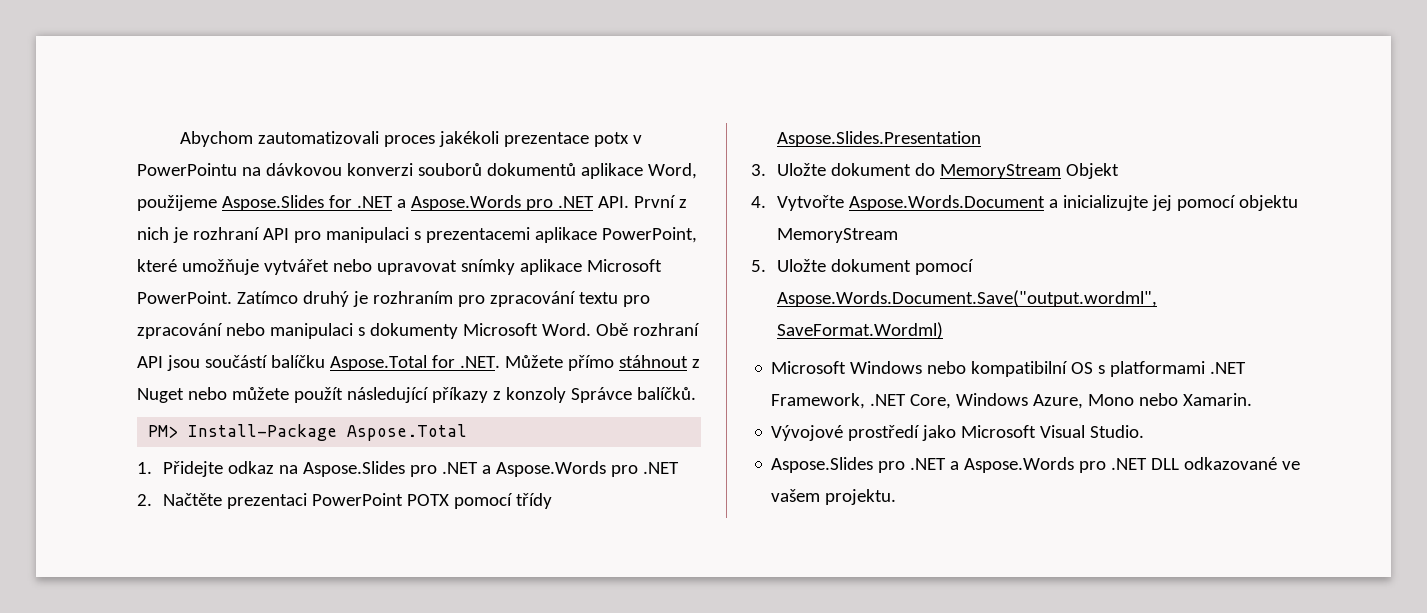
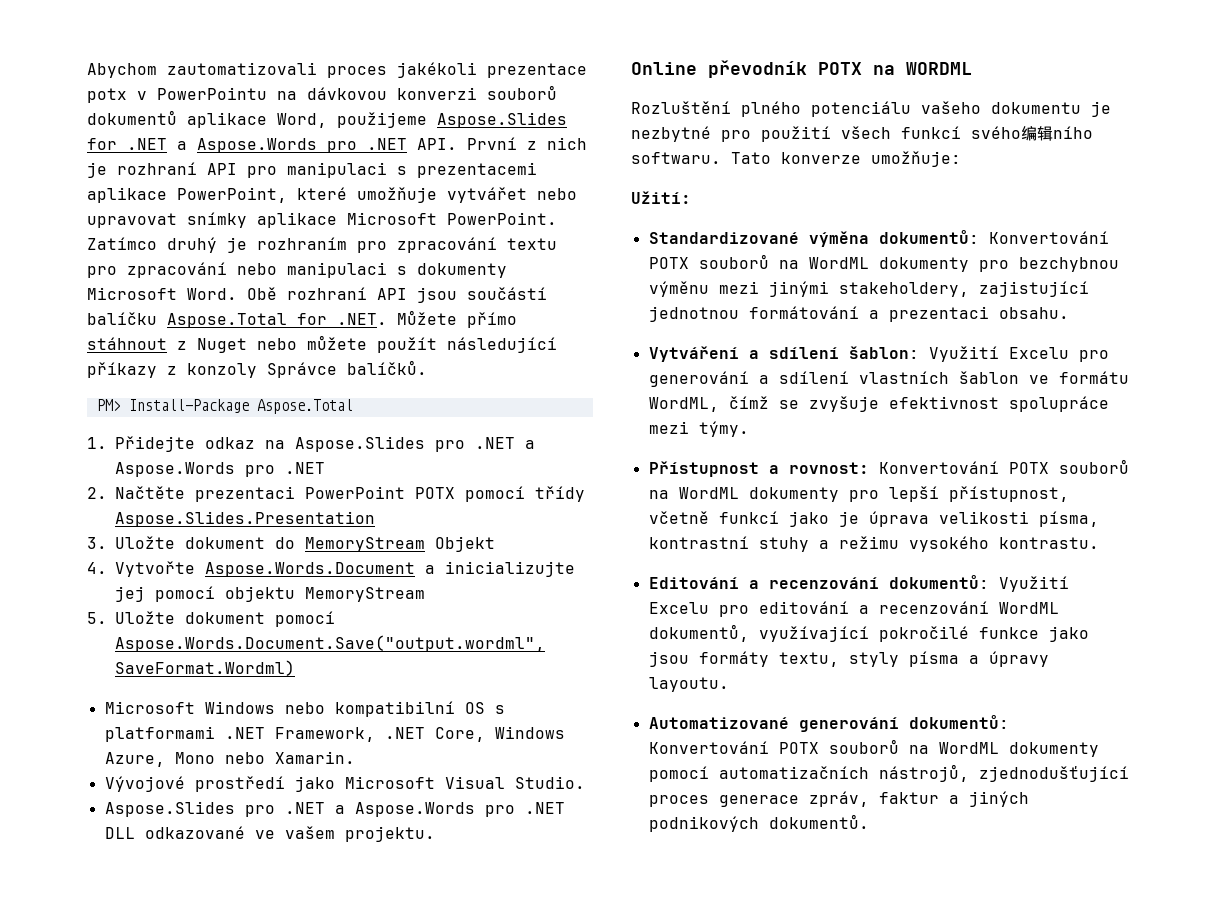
+ Online převodník POTX na WORDML
+ Rozluštění plného potenciálu vašeho dokumentu je nezbytné pro použití všech funkcí svého编辑ního softwaru. Tato konverze umožňuje:
+ Užití:
+ Standardizované výměna dokumentů: Konvertování POTX souborů na WordML dokumenty pro bezchybnou výměnu mezi jinými stakeholdery, zajistující jednotnou formátování a prezentaci obsahu.
+ Vytváření a sdílení šablon: Využití Excelu pro generování a sdílení vlastních šablon ve formátu WordML, čímž se zvyšuje efektivnost spolupráce mezi týmy.
+ Přístupnost a rovnost: Konvertování POTX souborů na WordML dokumenty pro lepší přístupnost, včetně funkcí jako je úprava velikosti písma, kontrastní stuhy a režimu vysokého kontrastu.
+ Editování a recenzování dokumentů: Využití Excelu pro editování a recenzování WordML dokumentů, využívající pokročilé funkce jako jsou formáty textu, styly písma a úpravy layoutu.
+ Automatizované generování dokumentů: Konvertování POTX souborů na WordML dokumenty pomocí automatizačních nástrojů, zjednodušťující proces generace zpráv, faktur a jiných podnikových dokumentů.

